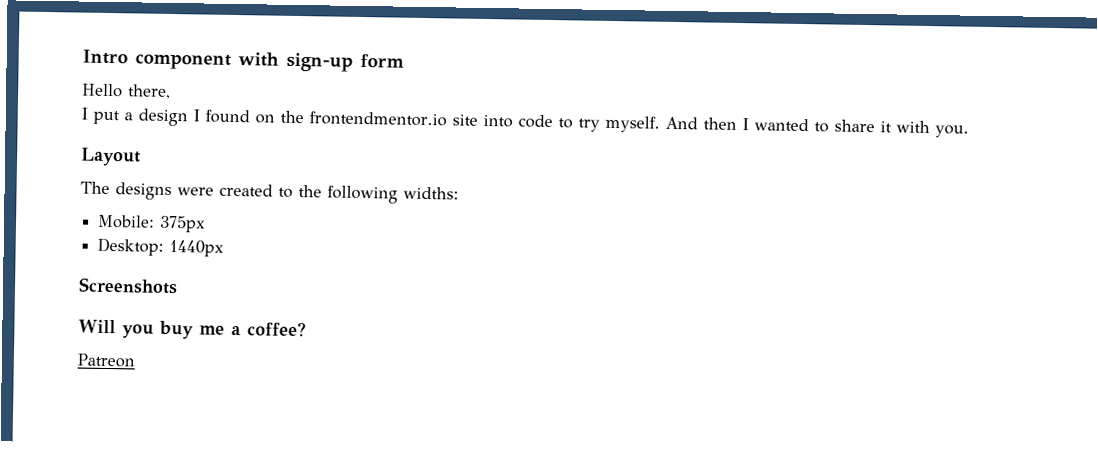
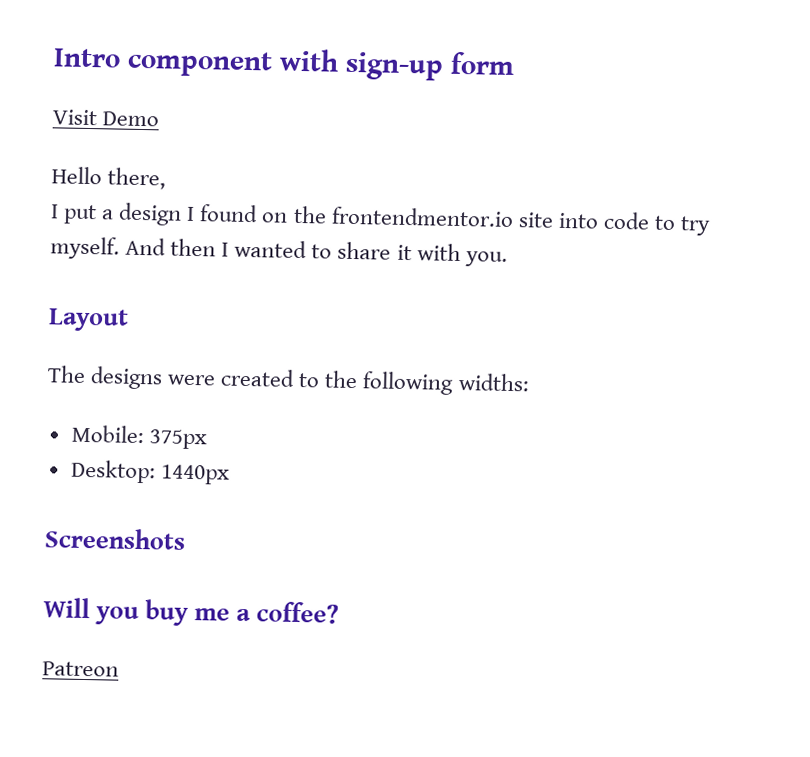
+ Visit Demo

